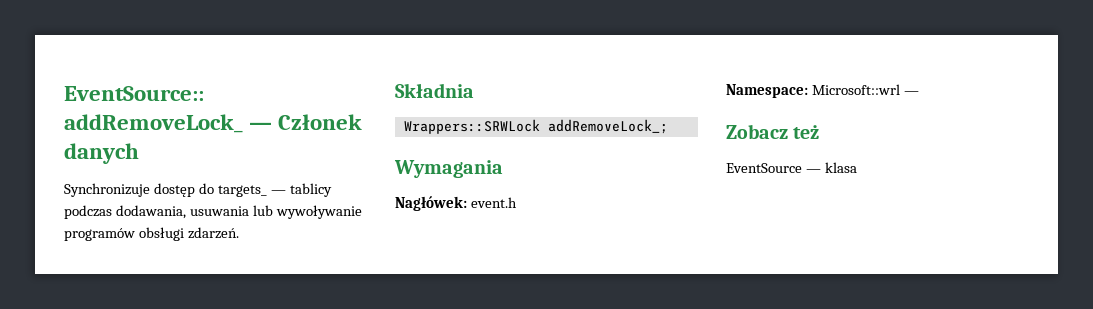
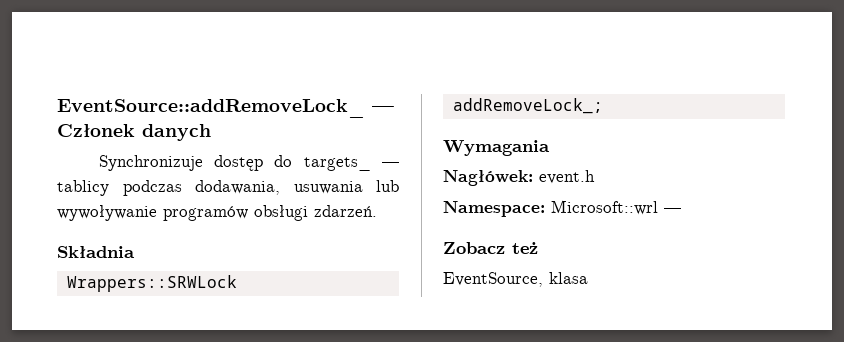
- EventSource — klasa
+ EventSource, klasa

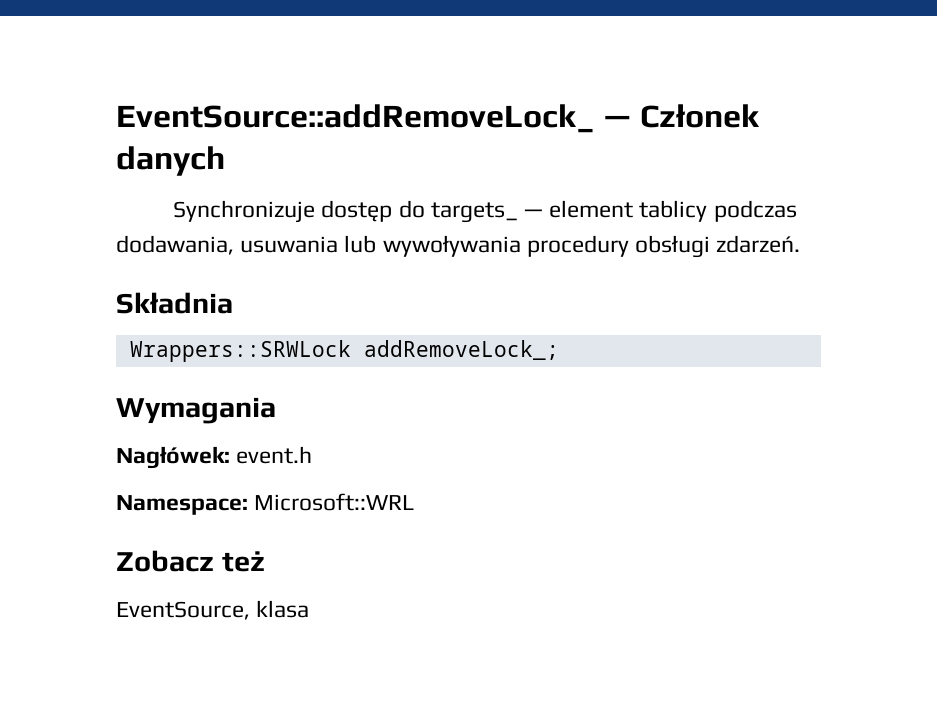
- Synchronizuje dostęp do targets_ — tablicy podczas dodawania, usuwania lub wywoływanie programów obsługi zdarzeń.
+ Synchronizuje dostęp do targets_ — element tablicy podczas dodawania, usuwania lub wywoływania procedury obsługi zdarzeń.
- Namespace: Microsoft::wrl —
+ Namespace: Microsoft::WRL

